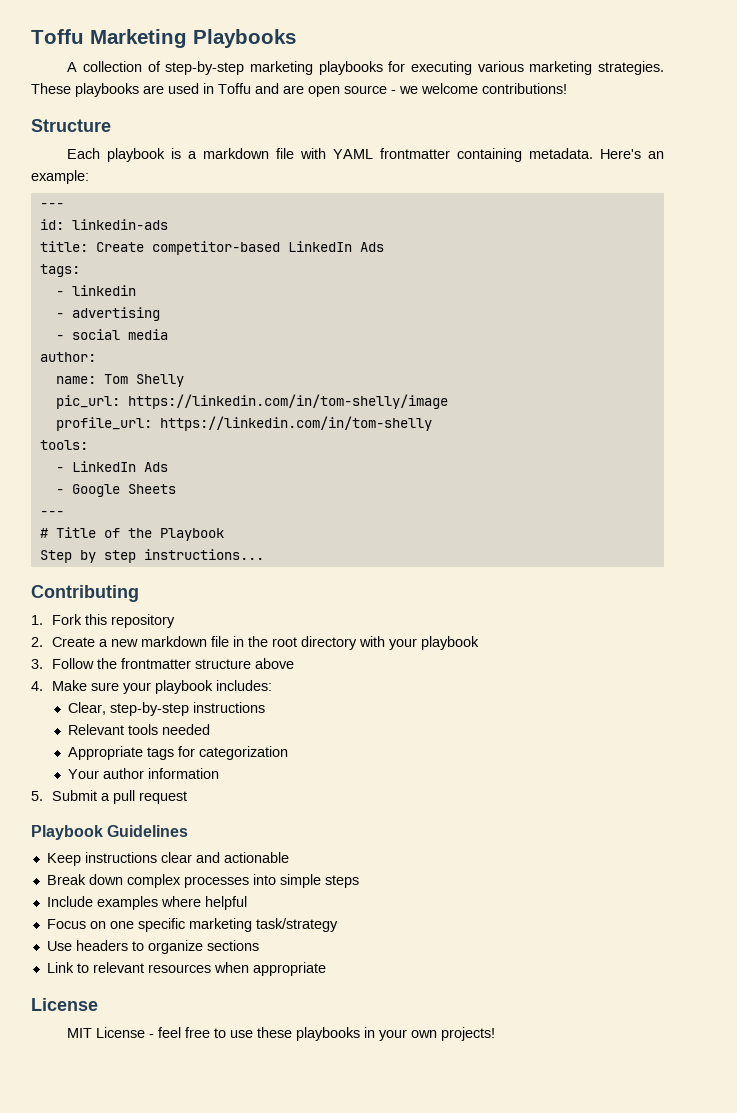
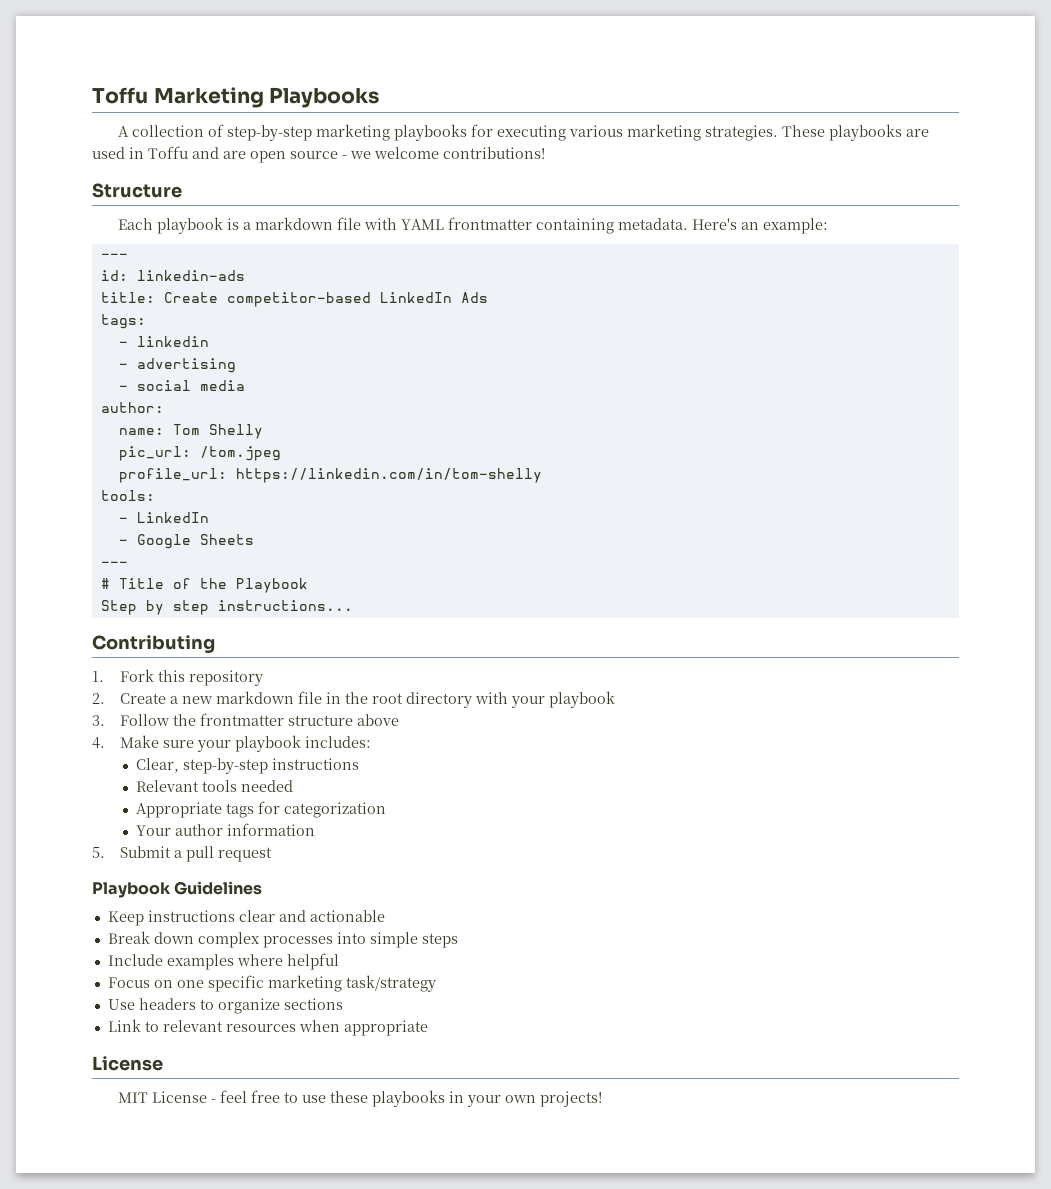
- pic_url: https://linkedin.com/in/tom-shelly/image
+ pic_url: /tom.jpeg
- - LinkedIn Ads
+ - LinkedIn

